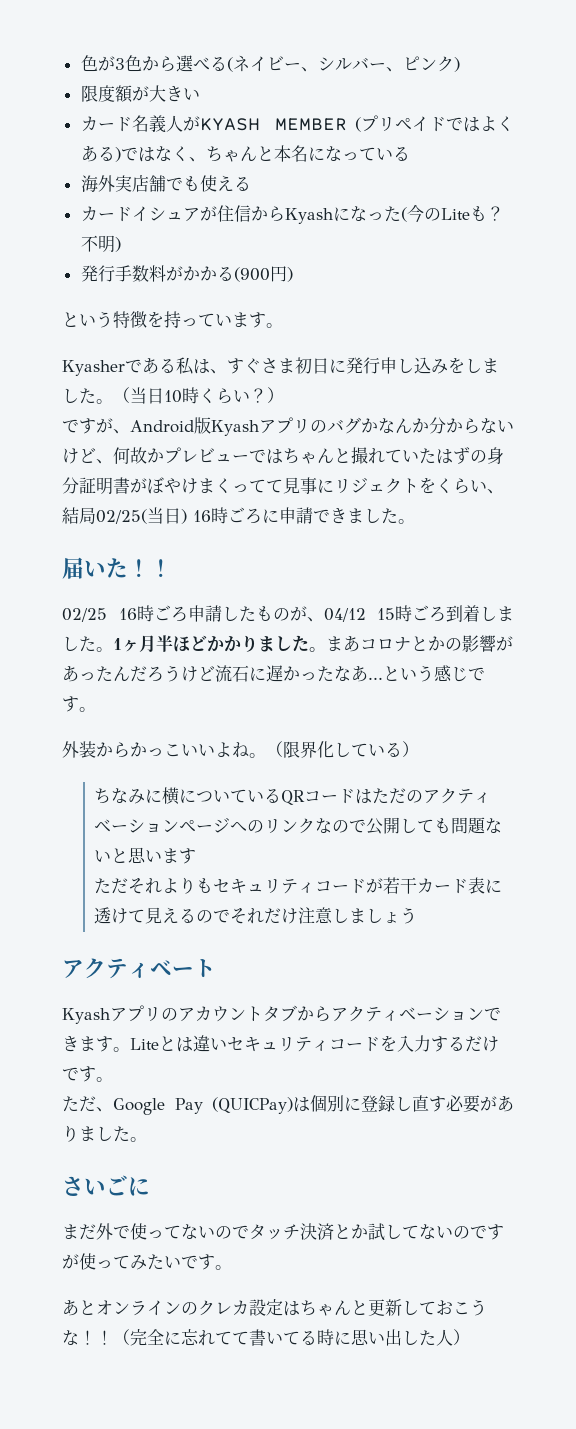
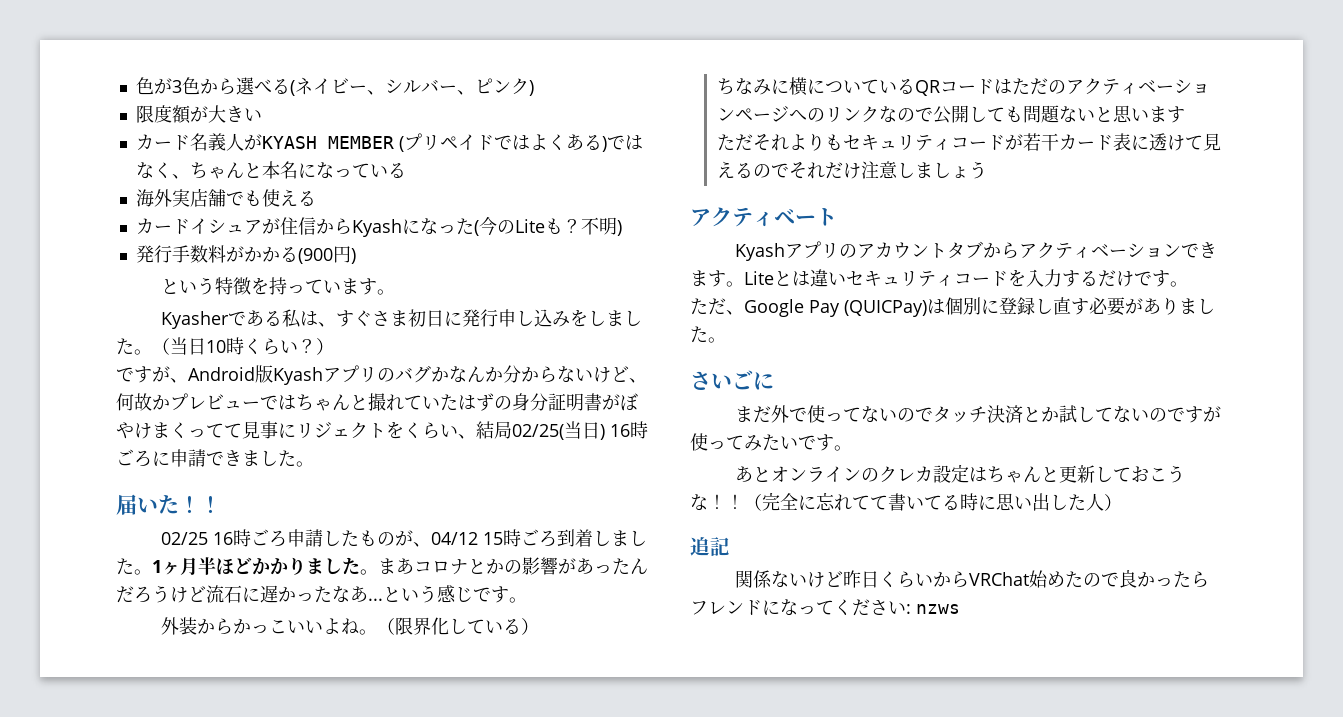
+ 追記
+ 関係ないけど昨日くらいからVRChat始めたので良かったらフレンドになってください: nzws

